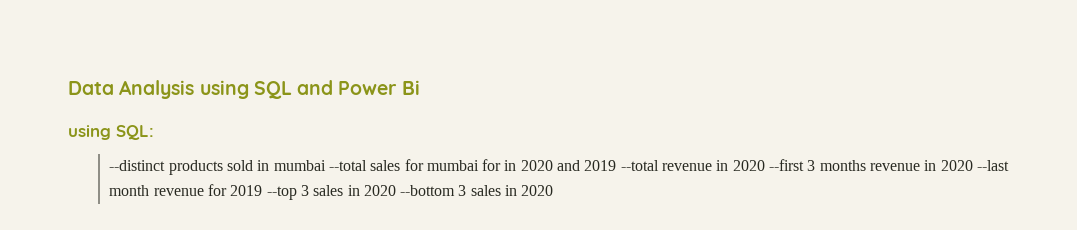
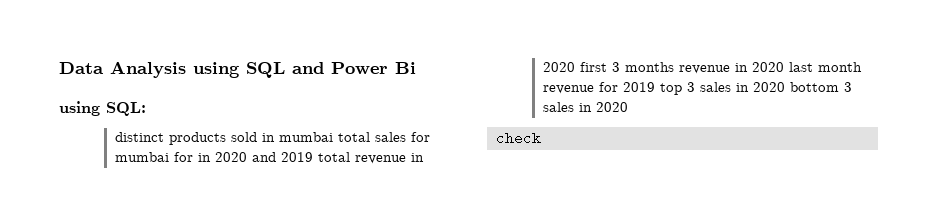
- --distinct products sold in mumbai --total sales for mumbai for in 2020 and 2019 --total revenue in 2020 --first 3 months revenue in 2020 --last month revenue for 2019 --top 3 sales in 2020 --bottom 3 sales in 2020
+ distinct products sold in mumbai total sales for mumbai for in 2020 and 2019 total revenue in 2020 first 3 months revenue in 2020 last month revenue for 2019 top 3 sales in 2020 bottom 3 sales in 2020
+ check

